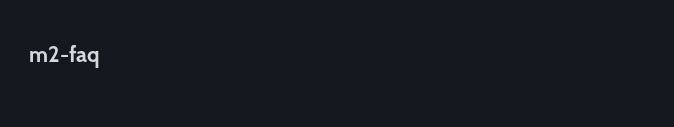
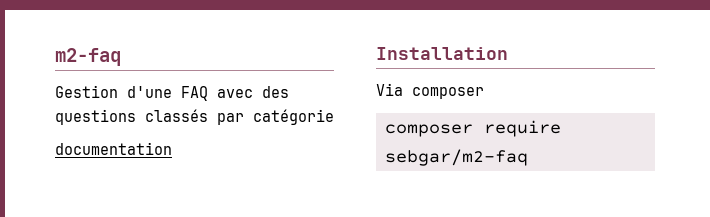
+ Gestion d'une FAQ avec des questions classés par catégorie
+ documentation
+ Installation
+ Via composer
+ composer require sebgar/m2-faq

